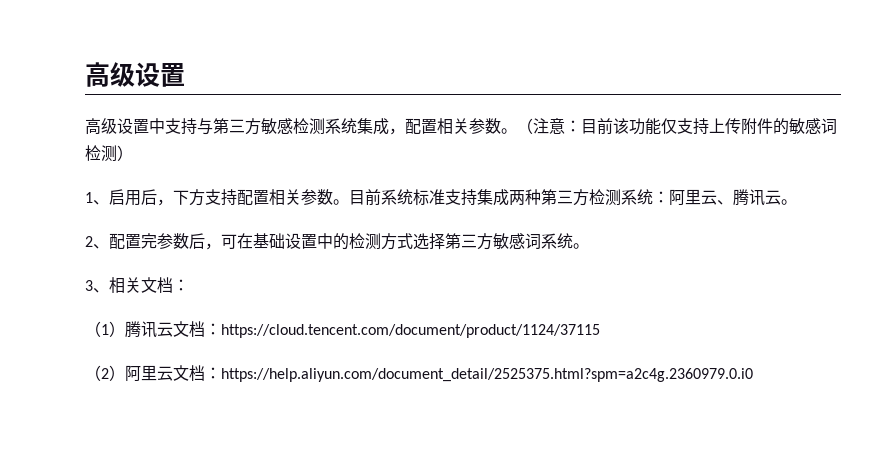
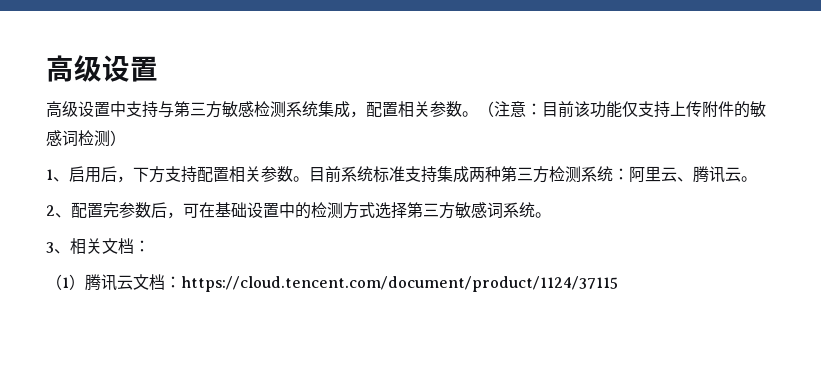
- （2）阿里云文档：https://help.aliyun.com/document_detail/2525375.html?spm=a2c4g.2360979.0.i0

